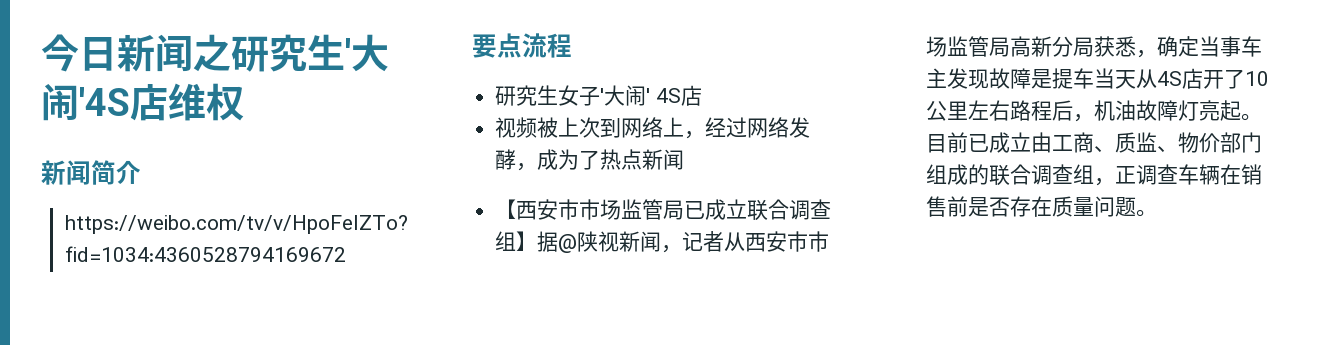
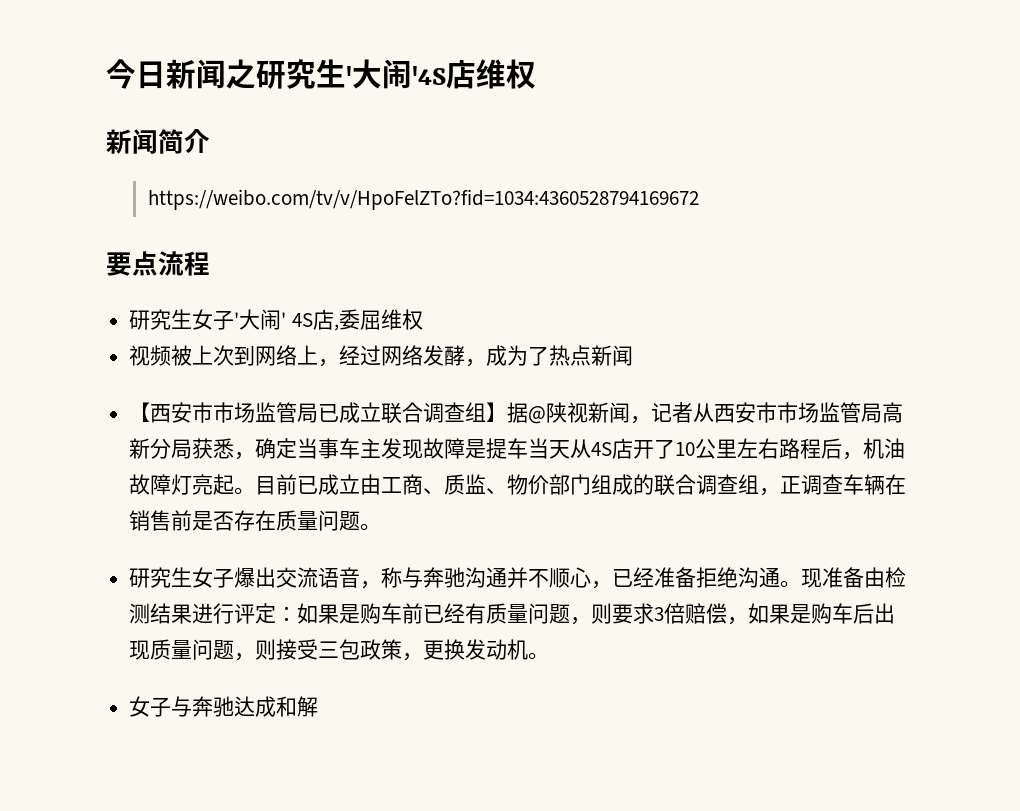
- 研究生女子'大闹' 4S店
+ 研究生女子'大闹' 4S店,委屈维权
+ 研究生女子爆出交流语音，称与奔驰沟通并不顺心，已经准备拒绝沟通。现准备由检测结果进行评定：如果是购车前已经有质量问题，则要求3倍赔偿，如果是购车后出现质量问题，则接受三包政策，更换发动机。
+ 女子与奔驰达成和解

